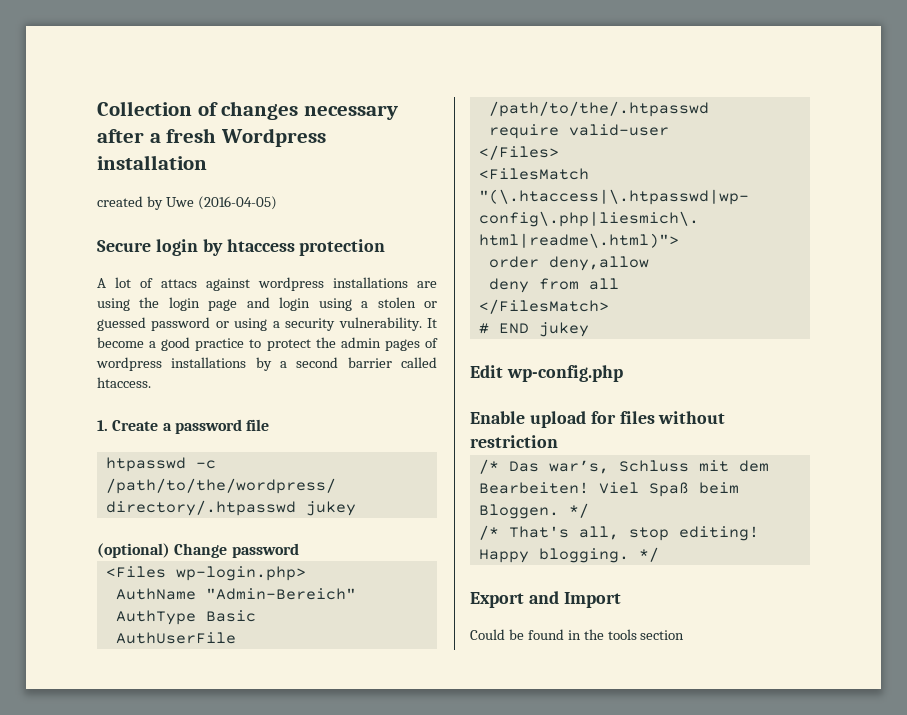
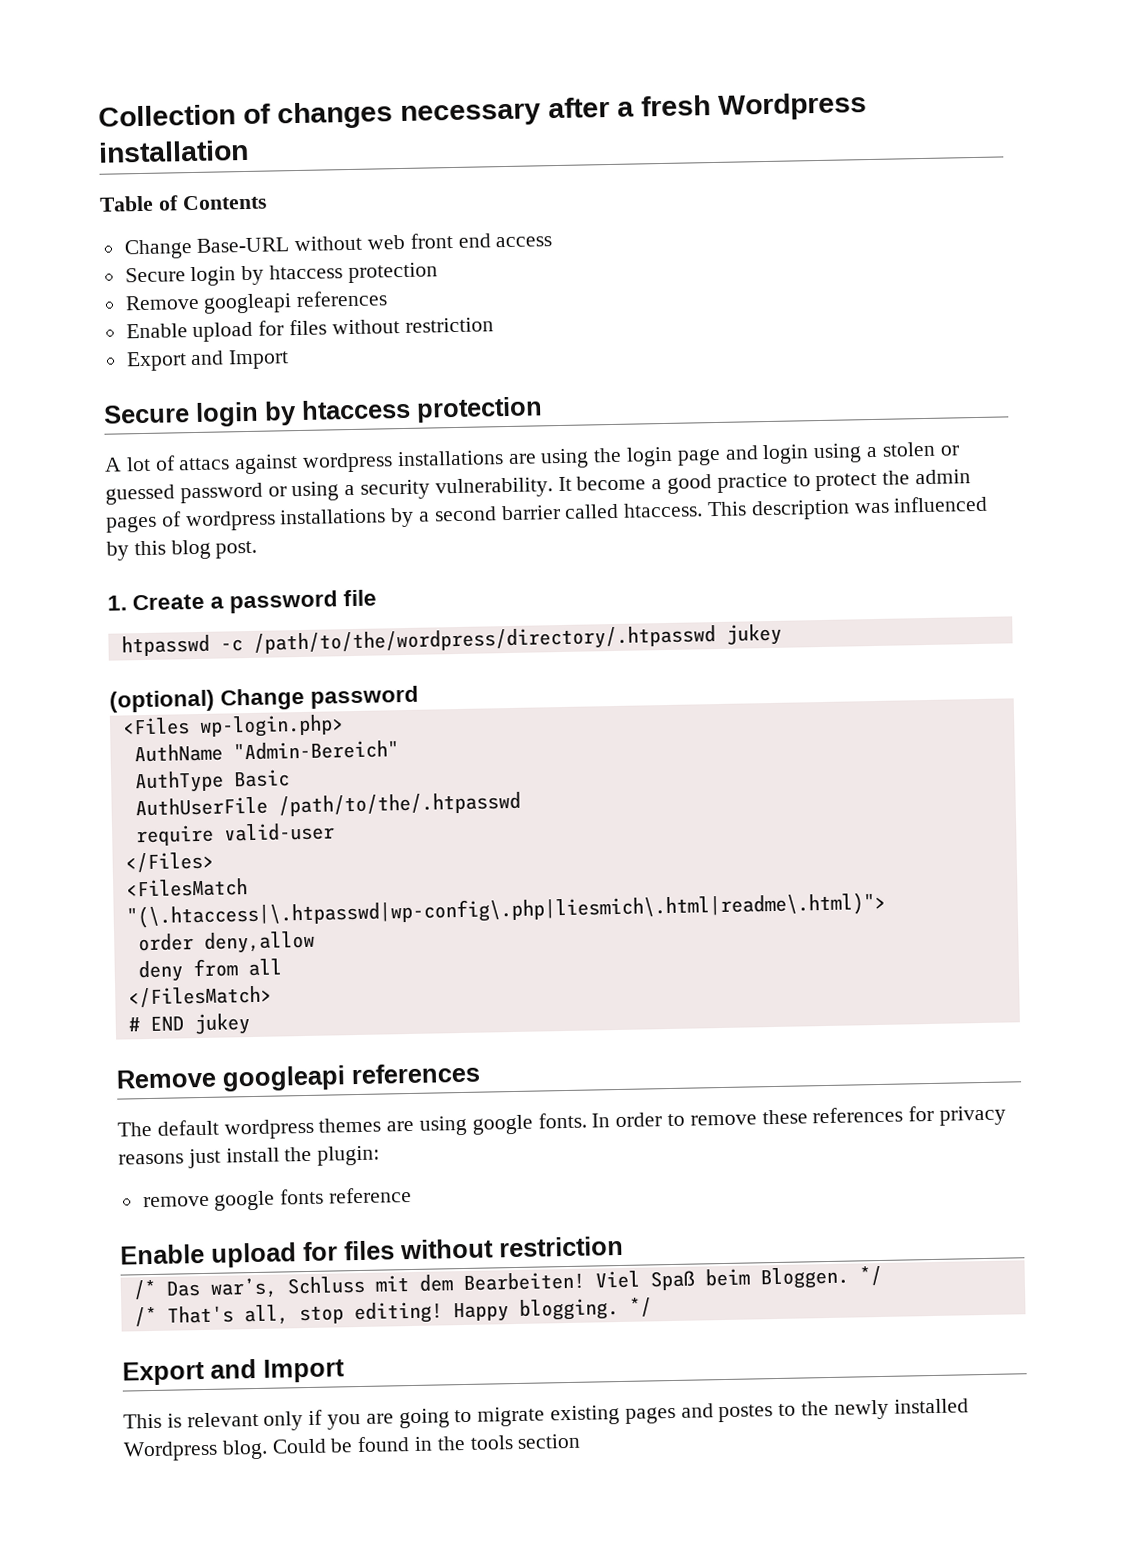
- created by Uwe (2016-04-05)
+ Table of Contents
+ Change Base-URL without web front end access
+ Secure login by htaccess protection
+ Remove googleapi references
+ Enable upload for files without restriction
+ Export and Import
+ This description was influenced by this blog post.
  # END jukey
- Edit wp-config.php
+ Remove googleapi references
+ The default wordpress themes are using google fonts. In order to remove these references for privacy reasons just install the plugin:
+ remove google fonts reference
+ This is relevant only if you are going to migrate existing pages and postes to the newly installed Wordpress blog.

